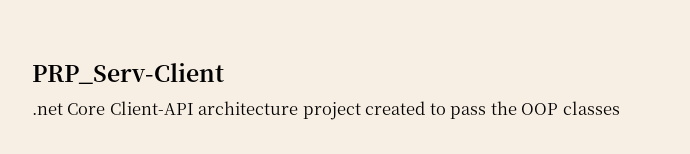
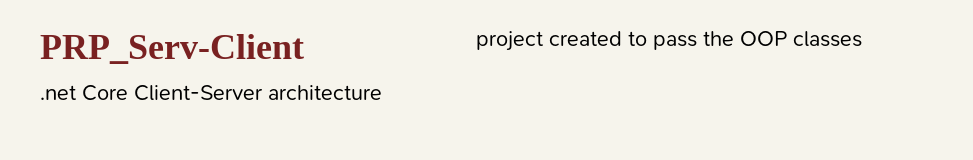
- .net Core Client-API architecture project created to pass the OOP classes
+ .net Core Client-Server architecture project created to pass the OOP classes

